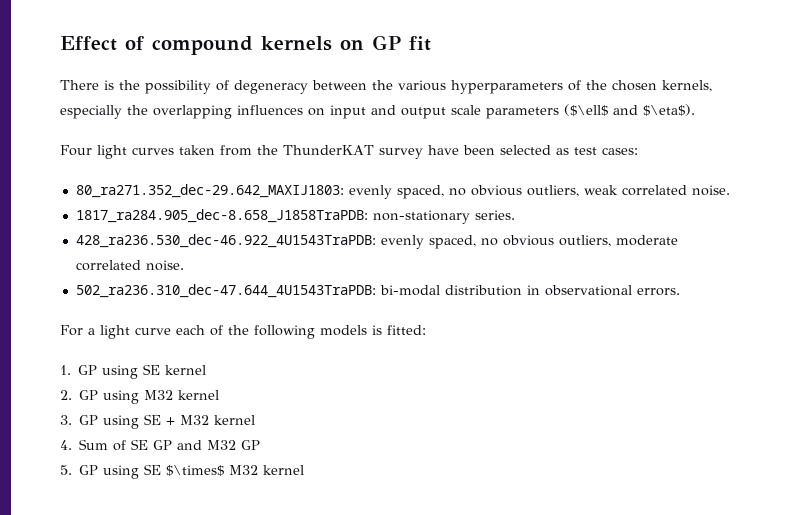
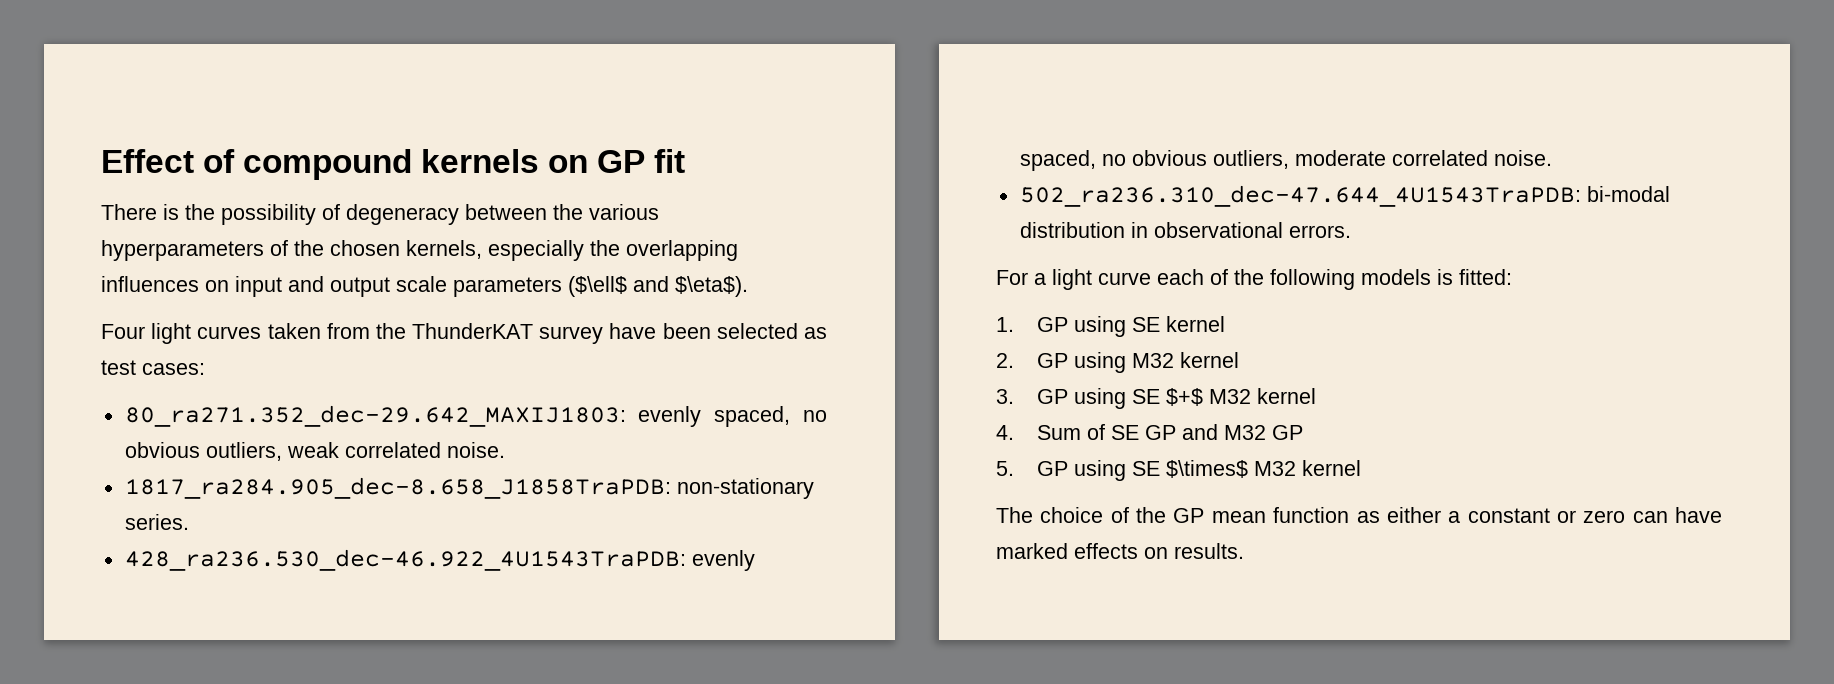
- 3. GP using SE + M32 kernel
+ 3. GP using SE $+$ M32 kernel
+ The choice of the GP mean function as either a constant or zero can have marked effects on results.

